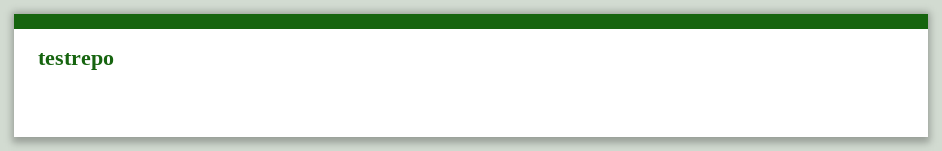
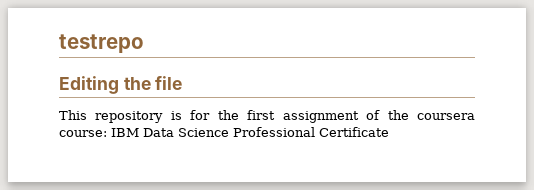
+ Editing the file
+ This repository is for the first assignment of the coursera course: IBM Data Science Professional Certificate

